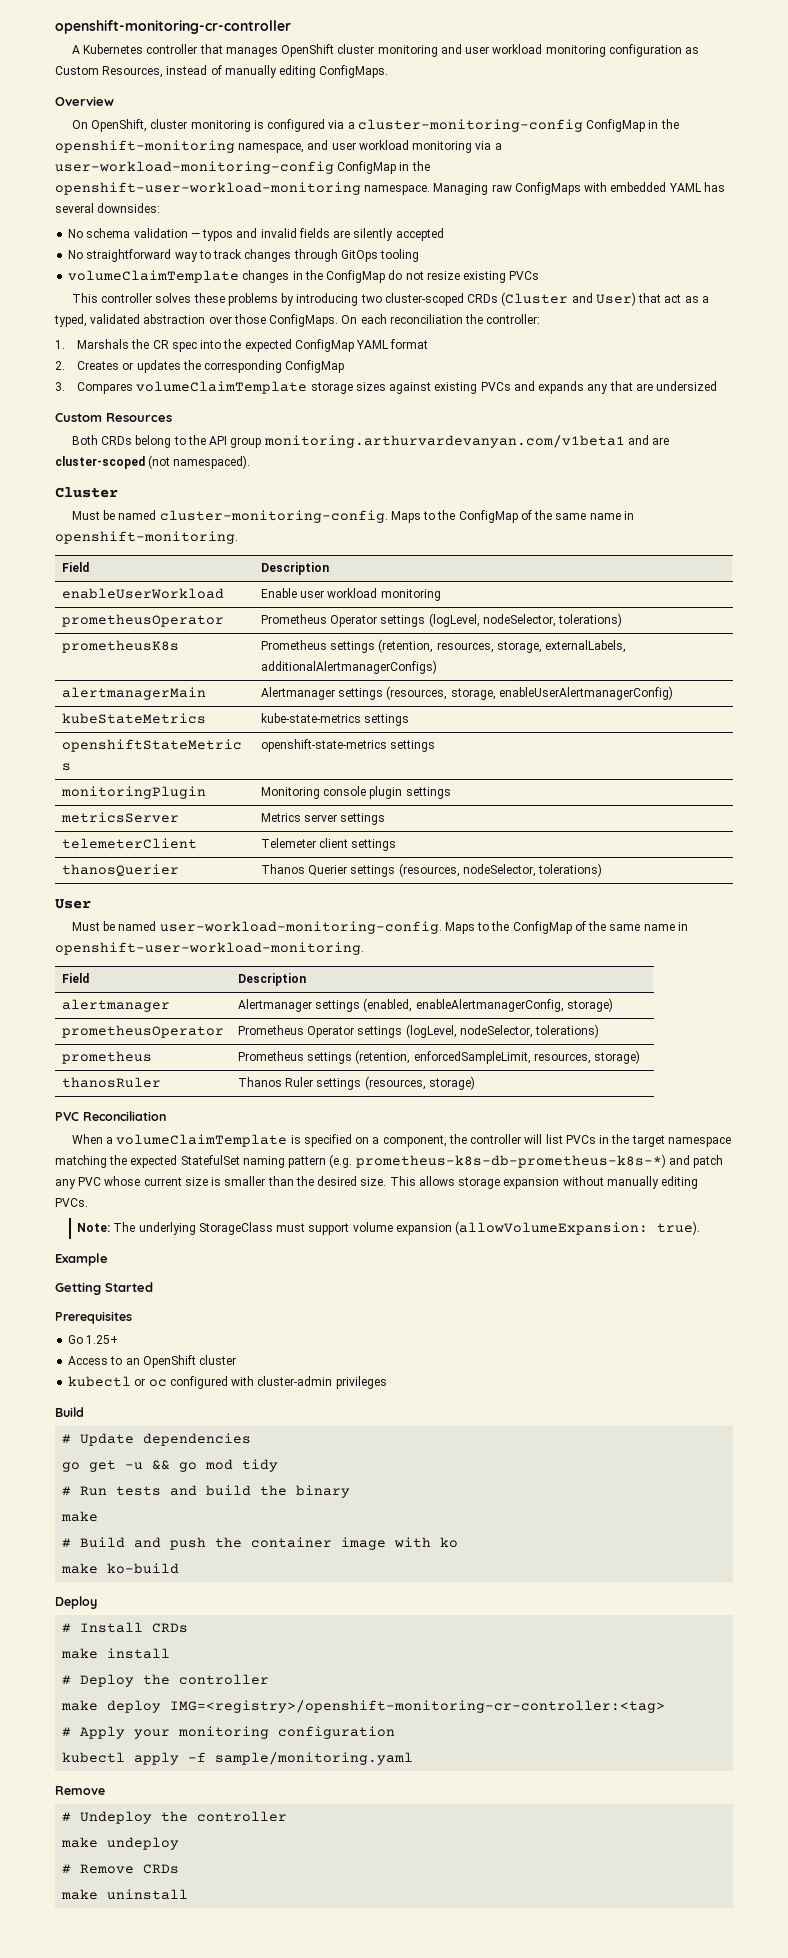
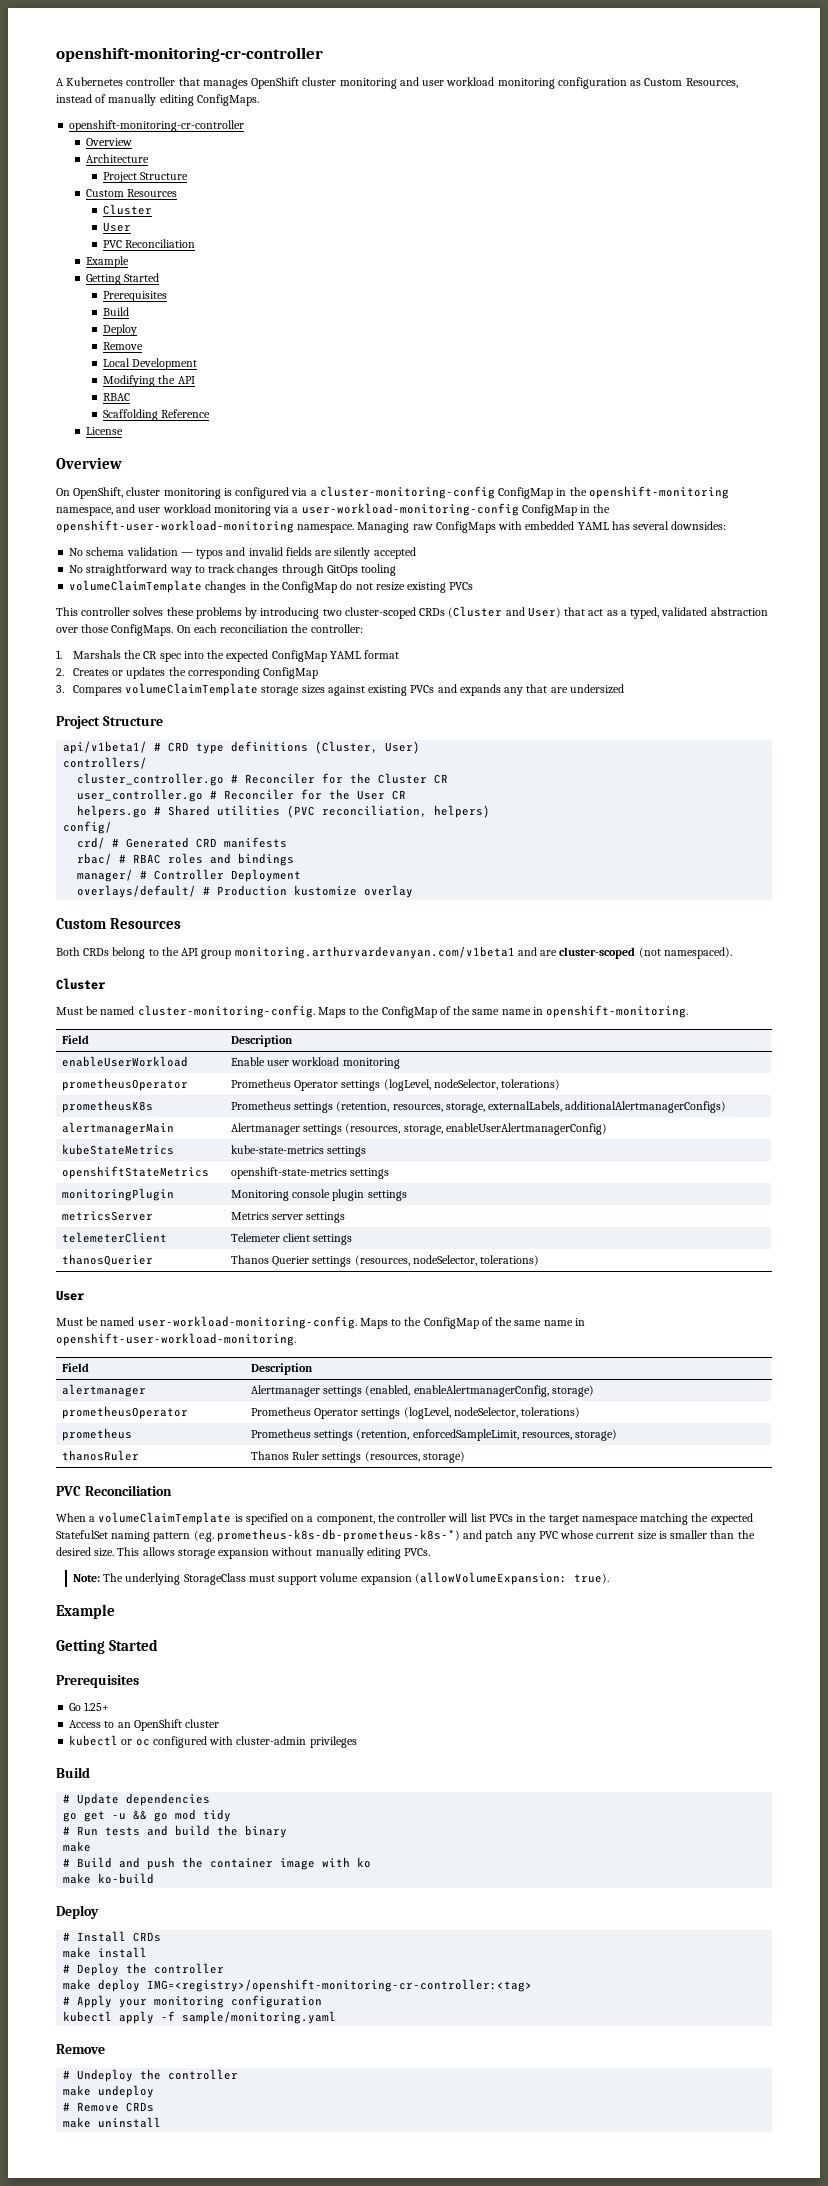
  A Kubernetes controller that manages OpenShift cluster monitoring and user workload monitoring configuration as Custom Resources, instead of manually editing ConfigMaps.
+ openshift-monitoring-cr-controller
+ Overview
+ Architecture
+ Project Structure
+ Custom Resources
+ Cluster
+ User
+ PVC Reconciliation
+ Example
+ Getting Started
+ Prerequisites
+ Build
+ Deploy
+ Remove
+ Local Development
+ Modifying the API
+ RBAC
+ Scaffolding Reference
+ License
  3. Compares volumeClaimTemplate storage sizes against existing PVCs and expands any that are undersized
+ Project Structure
+ api/v1beta1/ # CRD type definitions (Cluster, User)
+ controllers/
+ cluster_controller.go # Reconciler for the Cluster CR
+ user_controller.go # Reconciler for the User CR
+ helpers.go # Shared utilities (PVC reconciliation, helpers)
+ config/
+ crd/ # Generated CRD manifests
+ rbac/ # RBAC roles and bindings
+ manager/ # Controller Deployment
+ overlays/default/ # Production kustomize overlay

